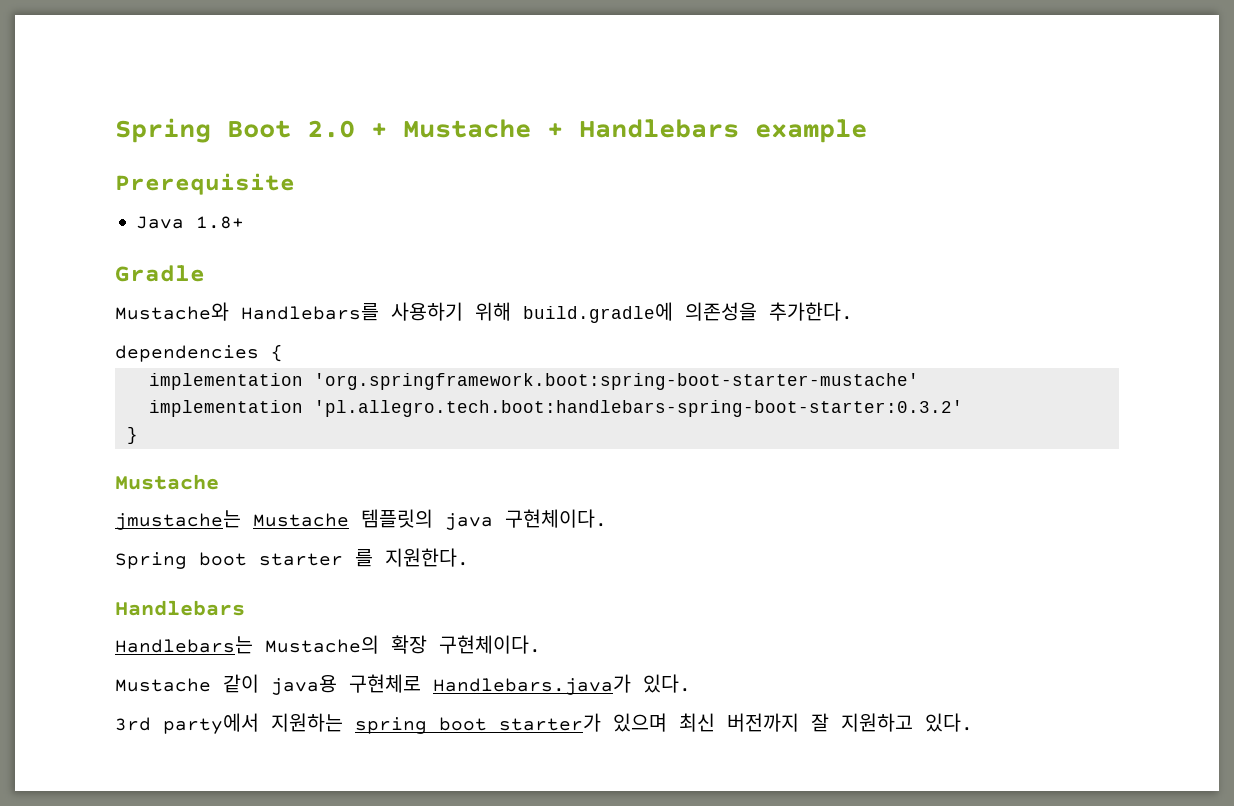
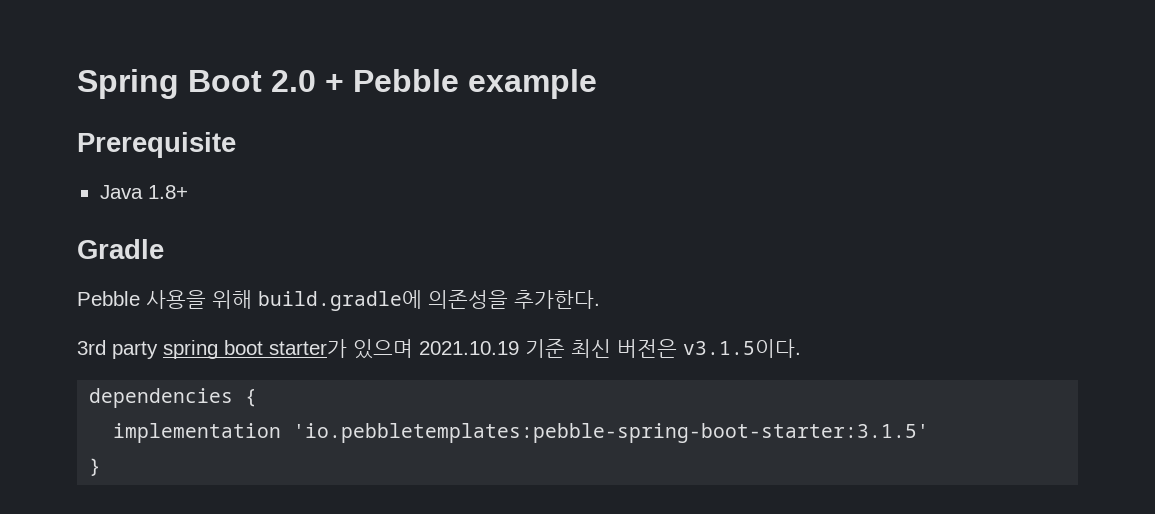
- Spring Boot 2.0 + Mustache + Handlebars example
+ Spring Boot 2.0 + Pebble example
- Mustache와 Handlebars를 사용하기 위해 build.gradle에 의존성을 추가한다.
+ Pebble 사용을 위해 build.gradle에 의존성을 추가한다.
+ 3rd party spring boot starter가 있으며 2021.10.19 기준 최신 버전은 v3.1.5이다.
  dependencies {
- implementation 'org.springframework.boot:spring-boot-starter-mustache'
- implementation 'pl.allegro.tech.boot:handlebars-spring-boot-starter:0.3.2'
+ implementation 'io.pebbletemplates:pebble-spring-boot-starter:3.1.5'
  }
- Mustache
- jmustache는 Mustache 템플릿의 java 구현체이다.
- Spring boot starter 를 지원한다.
- Handlebars
- Handlebars는 Mustache의 확장 구현체이다.
- Mustache 같이 java용 구현체로 Handlebars.java가 있다.
- 3rd party에서 지원하는 spring boot starter가 있으며 최신 버전까지 잘 지원하고 있다.

